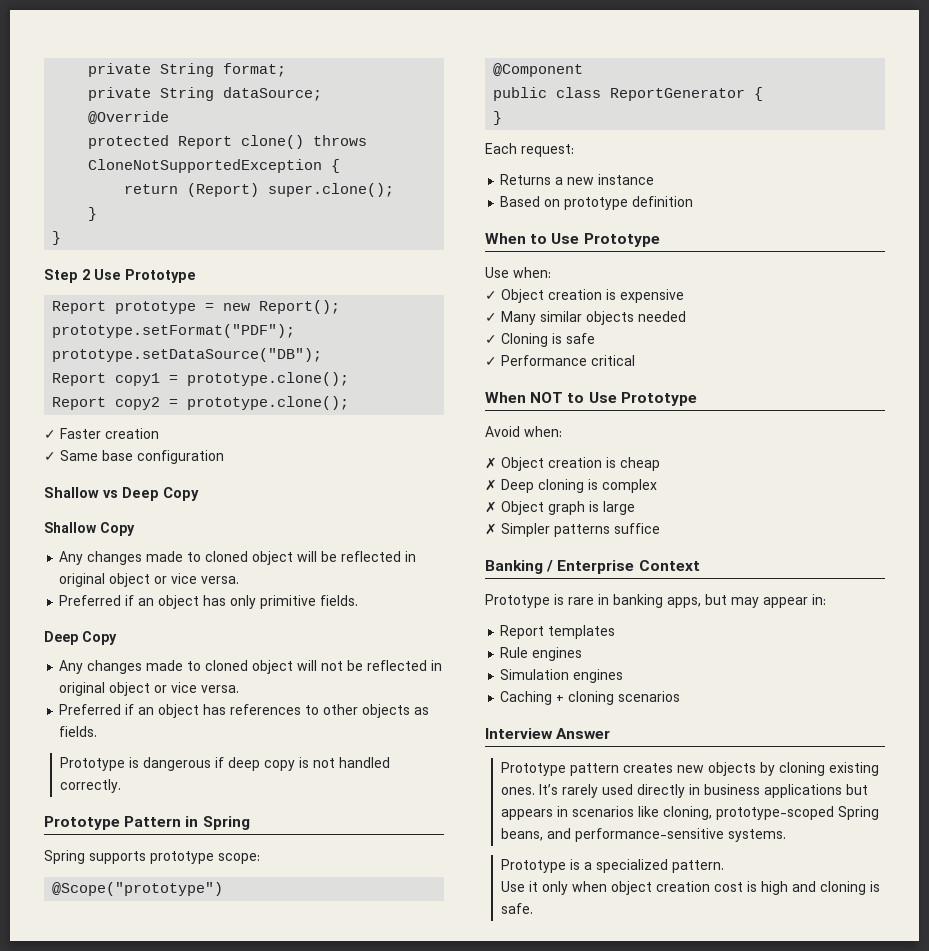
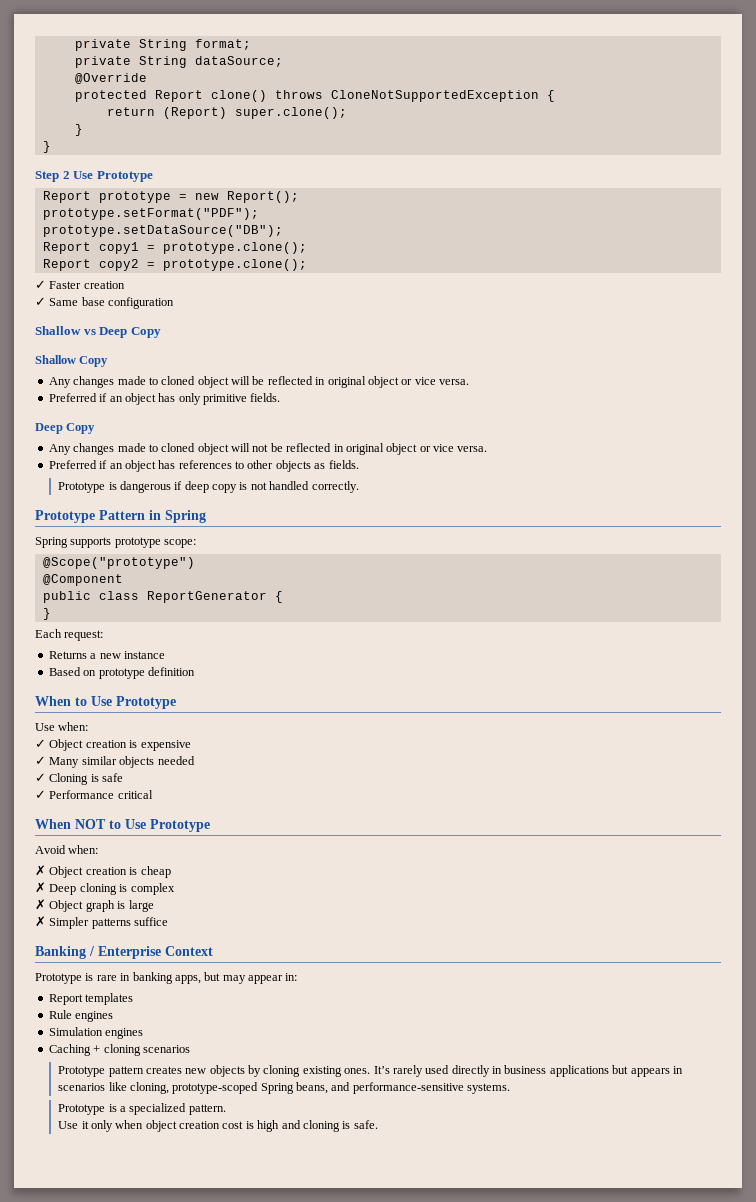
- Interview Answer

